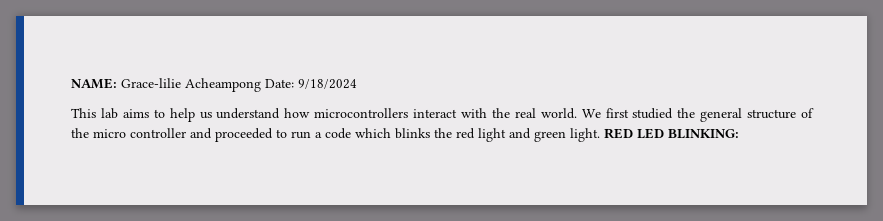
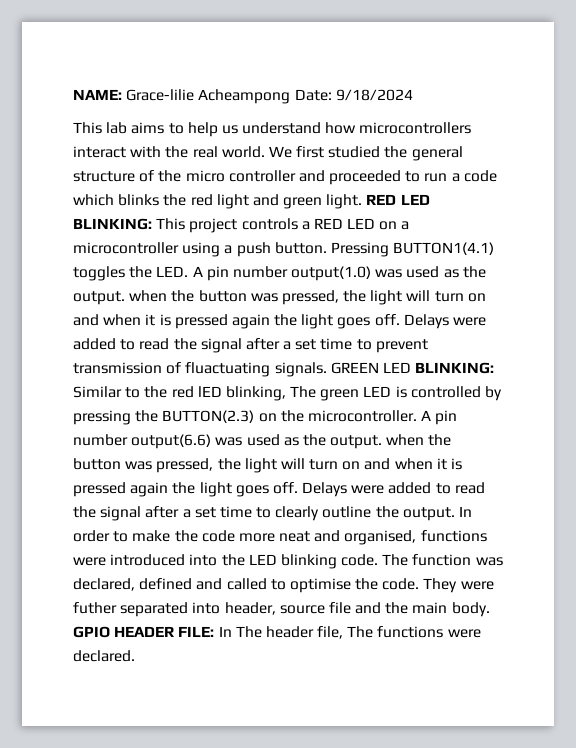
- RED LED BLINKING:
+ RED LED BLINKING: This project controls a RED LED on a microcontroller using a push button. Pressing BUTTON1(4.1) toggles the LED. A pin number output(1.0) was used as the output. when the button was pressed, the light will turn on and when it is pressed again the light goes off. Delays were added to read the signal after a set time to prevent transmission of fluactuating signals. GREEN LED BLINKING: Similar to the red lED blinking, The green LED is controlled by pressing the BUTTON(2.3) on the microcontroller. A pin number output(6.6) was used as the output. when the button was pressed, the light will turn on and when it is pressed again the light goes off. Delays were added to read the signal after a set time to clearly outline the output. In order to make the code more neat and organised, functions were introduced into the LED blinking code. The function was declared, defined and called to optimise the code. They were futher separated into header, source file and the main body. GPIO HEADER FILE: In The header file, The functions were declared.

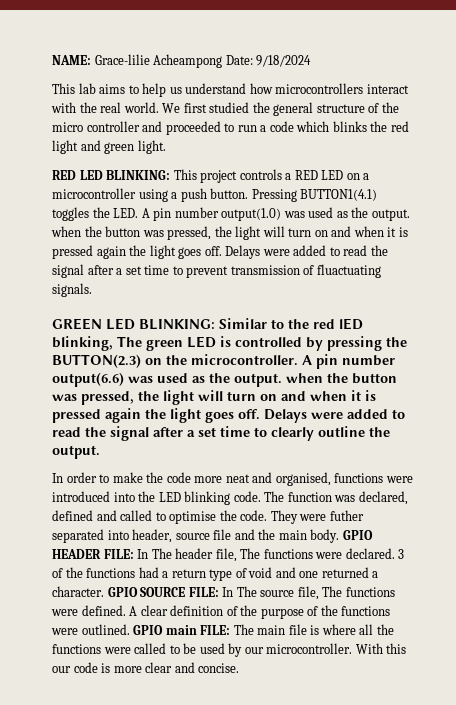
- We first studied the general structure of the micro controller and proceeded to run a code which blinks the red light and green light. RED LED BLINKING: This project controls a RED LED on a microcontroller using a push button.
+ We first studied the general structure of the micro controller and proceeded to run a code which blinks the red light and green light.
+ RED LED BLINKING: This project controls a RED LED on a microcontroller using a push button.
- Delays were added to read the signal after a set time to prevent transmission of fluactuating signals. GREEN LED BLINKING: Similar to the red lED blinking, The green LED is controlled by pressing the BUTTON(2.3) on the microcontroller.
+ Delays were added to read the signal after a set time to prevent transmission of fluactuating signals.
+ GREEN LED BLINKING: Similar to the red lED blinking, The green LED is controlled by pressing the BUTTON(2.3) on the microcontroller.
- Delays were added to read the signal after a set time to clearly outline the output. In order to make the code more neat and organised, functions were introduced into the LED blinking code.
+ Delays were added to read the signal after a set time to clearly outline the output.
+ In order to make the code more neat and organised, functions were introduced into the LED blinking code.
+ 3 of the functions had a return type of void and one returned a character. GPIO SOURCE FILE: In The source file, The functions were defined. A clear definition of the purpose of the functions were outlined. GPIO main FILE: The main file is where all the functions were called to be used by our microcontroller. With this our code is more clear and concise.

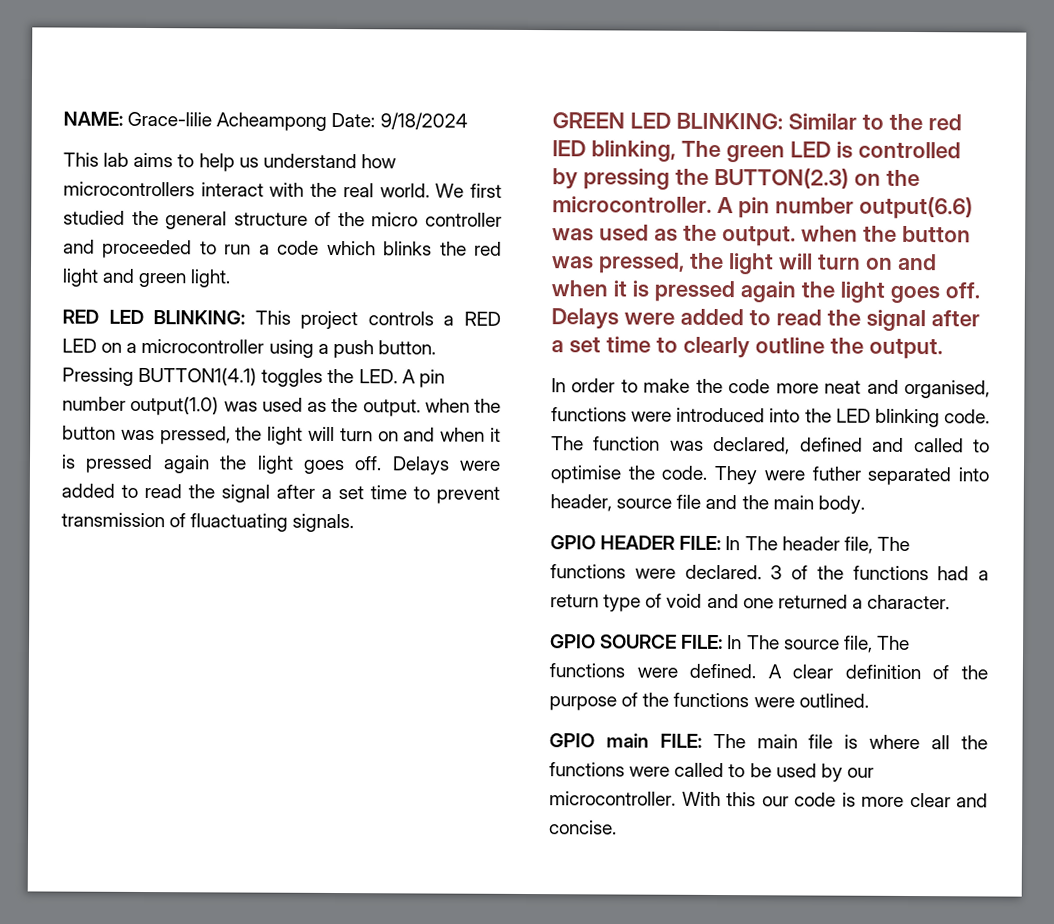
- They were futher separated into header, source file and the main body. GPIO HEADER FILE: In The header file, The functions were declared.
+ They were futher separated into header, source file and the main body.
+ GPIO HEADER FILE: In The header file, The functions were declared.
- 3 of the functions had a return type of void and one returned a character. GPIO SOURCE FILE: In The source file, The functions were defined.
+ 3 of the functions had a return type of void and one returned a character.
+ GPIO SOURCE FILE: In The source file, The functions were defined.
- A clear definition of the purpose of the functions were outlined. GPIO main FILE: The main file is where all the functions were called to be used by our microcontroller.
+ A clear definition of the purpose of the functions were outlined.
+ GPIO main FILE: The main file is where all the functions were called to be used by our microcontroller.

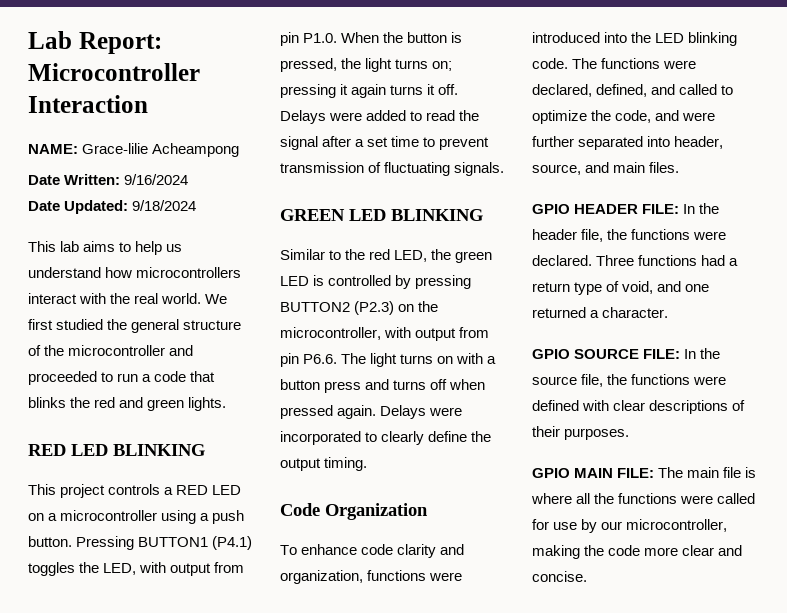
+ Lab Report: Microcontroller Interaction
- NAME: Grace-lilie Acheampong Date: 9/18/2024
+ NAME: Grace-lilie Acheampong
+ Date Written: 9/16/2024
+ Date Updated: 9/18/2024
- We first studied the general structure of the micro controller and proceeded to run a code which blinks the red light and green light.
- RED LED BLINKING: This project controls a RED LED on a microcontroller using a push button.
+ We first studied the general structure of the microcontroller and proceeded to run a code that blinks the red and green lights.
+ RED LED BLINKING
+ This project controls a RED LED on a microcontroller using a push button.
- Pressing BUTTON1(4.1) toggles the LED. A pin number output(1.0) was used as the output. when the button was pressed, the light will turn on and when it is pressed again the light goes off.
+ Pressing BUTTON1 (P4.1) toggles the LED, with output from pin P1.0. When the button is pressed, the light turns on; pressing it again turns it off.
- Delays were added to read the signal after a set time to prevent transmission of fluactuating signals.
+ Delays were added to read the signal after a set time to prevent transmission of fluctuating signals.
- GREEN LED BLINKING: Similar to the red lED blinking, The green LED is controlled by pressing the BUTTON(2.3) on the microcontroller. A pin number output(6.6) was used as the output. when the button was pressed, the light will turn on and when it is pressed again the light goes off. Delays were added to read the signal after a set time to clearly outline the output.
- In order to make the code more neat and organised, functions were introduced into the LED blinking code.
+ GREEN LED BLINKING
+ Similar to the red LED, the green LED is controlled by pressing BUTTON2 (P2.3) on the microcontroller, with output from pin P6.6. The light turns on with a button press and turns off when pressed again. Delays were incorporated to clearly define the output timing.
+ Code Organization
+ To enhance code clarity and organization, functions were introduced into the LED blinking code.
- The function was declared, defined and called to optimise the code. They were futher separated into header, source file and the main body.
+ The functions were declared, defined, and called to optimize the code, and were further separated into header, source, and main files.
- GPIO HEADER FILE: In The header file, The functions were declared.
+ GPIO HEADER FILE: In the header file, the functions were declared.
- 3 of the functions had a return type of void and one returned a character.
+ Three functions had a return type of void, and one returned a character.
- GPIO SOURCE FILE: In The source file, The functions were defined. A clear definition of the purpose of the functions were outlined.
- GPIO main FILE: The main file is where all the functions were called to be used by our microcontroller. With this our code is more clear and concise.
+ GPIO SOURCE FILE: In the source file, the functions were defined with clear descriptions of their purposes.
+ GPIO MAIN FILE: The main file is where all the functions were called for use by our microcontroller, making the code more clear and concise.

